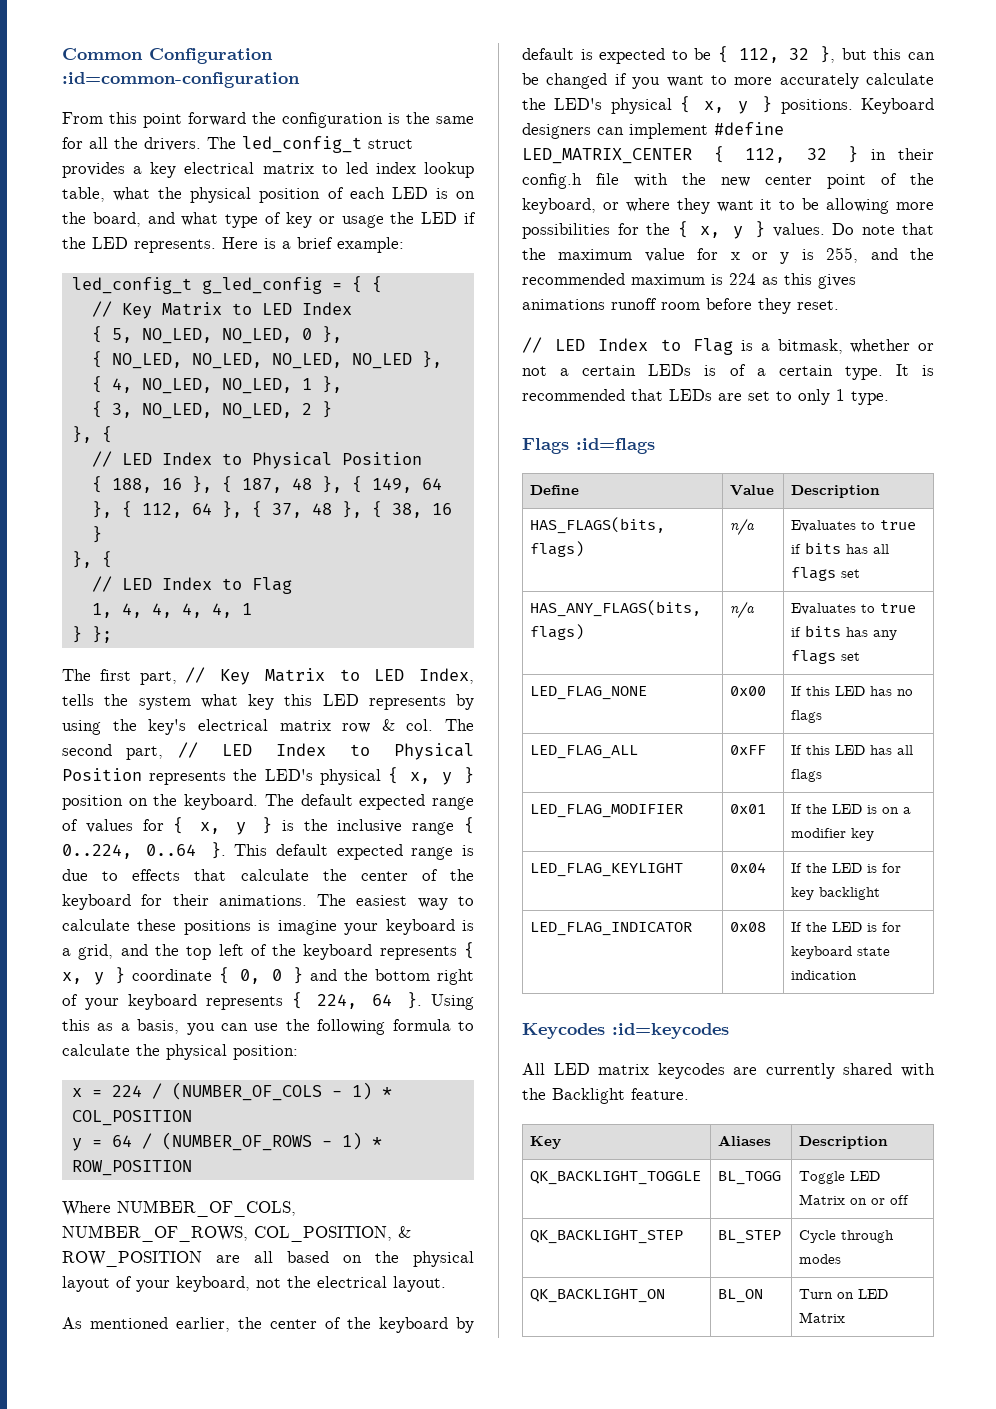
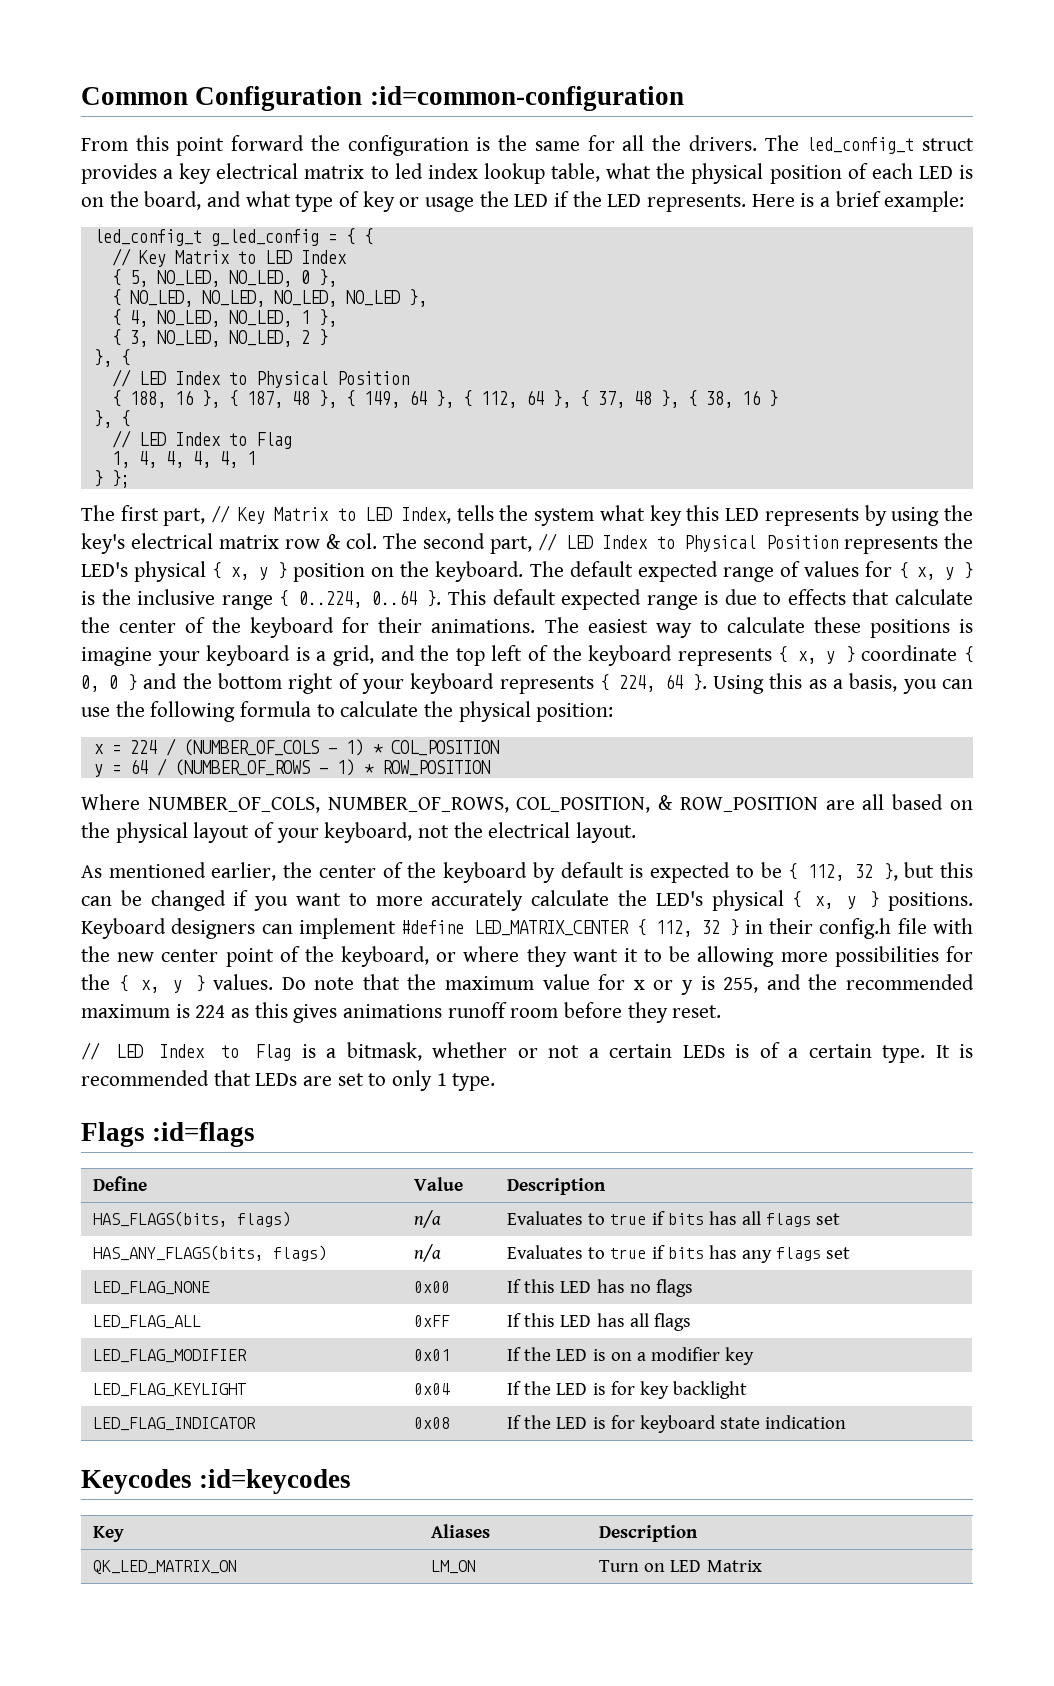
- All LED matrix keycodes are currently shared with the Backlight feature.
  Key | Aliases | Description
- QK_BACKLIGHT_TOGGLE | BL_TOGG | Toggle LED Matrix on or off
- QK_BACKLIGHT_STEP | BL_STEP | Cycle through modes
- QK_BACKLIGHT_ON | BL_ON | Turn on LED Matrix
+ QK_LED_MATRIX_ON | LM_ON | Turn on LED Matrix

